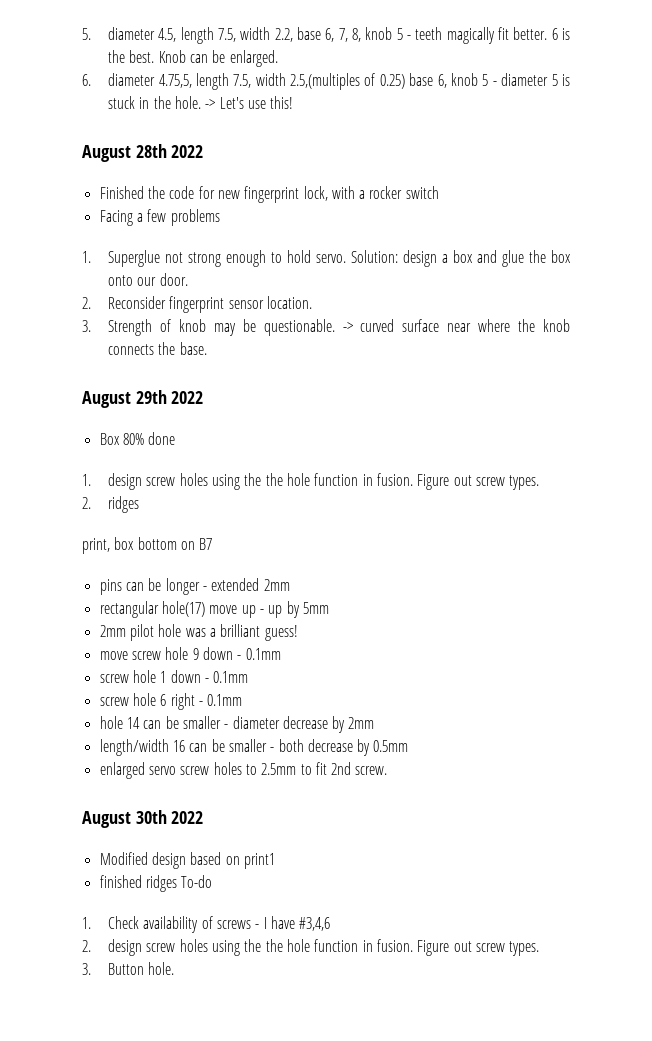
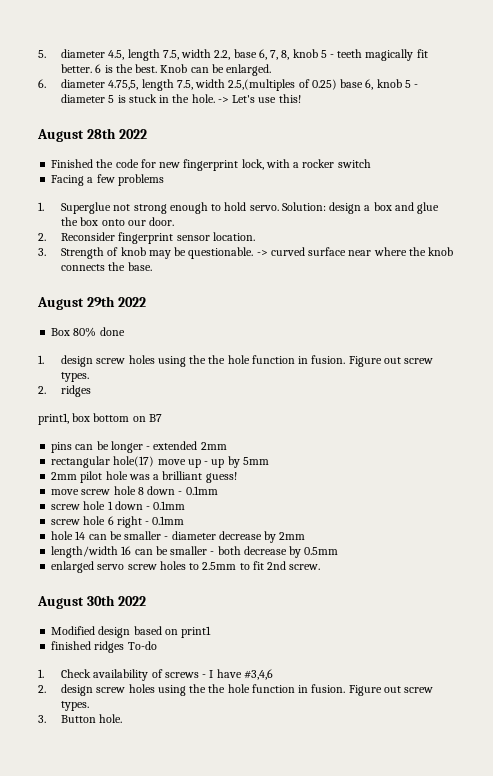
- print, box bottom on B7
+ print1, box bottom on B7
- move screw hole 9 down - 0.1mm
+ move screw hole 8 down - 0.1mm

